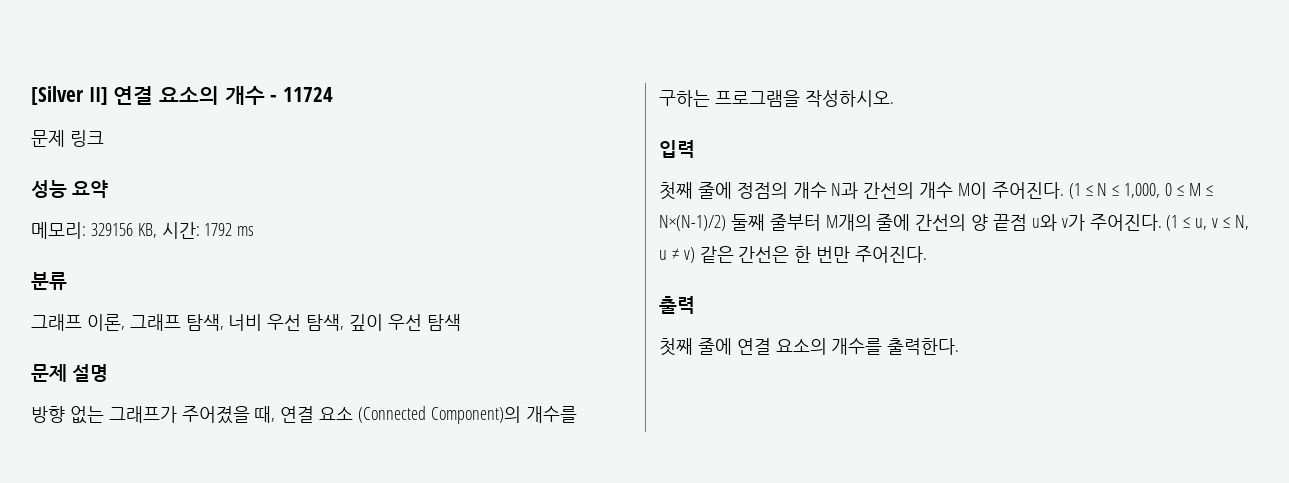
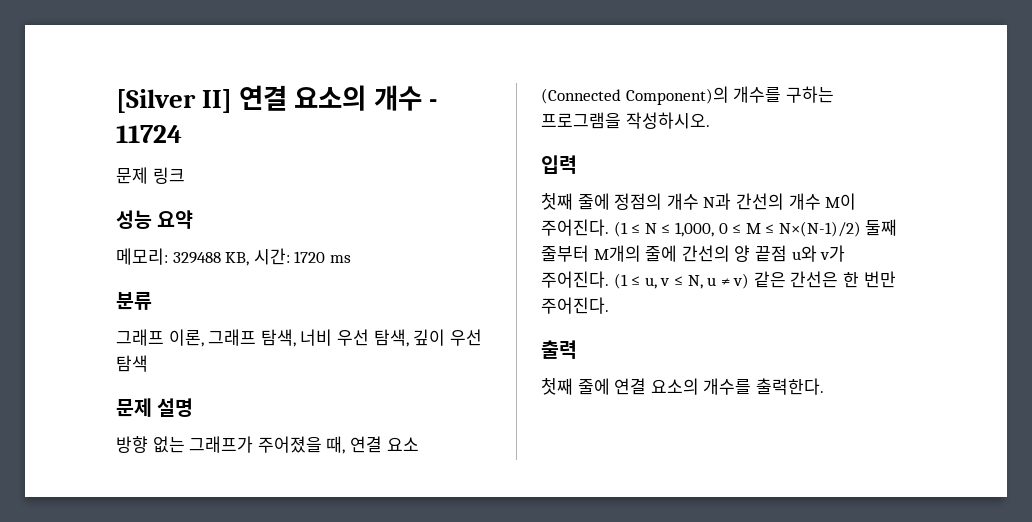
- 메모리: 329156 KB, 시간: 1792 ms
+ 메모리: 329488 KB, 시간: 1720 ms

